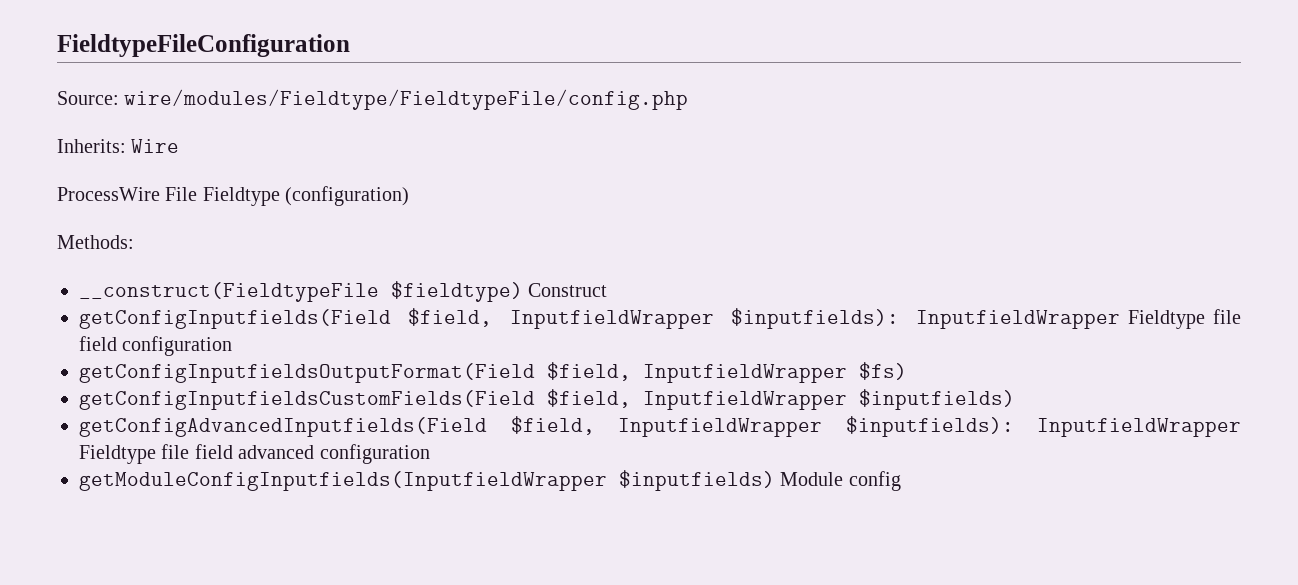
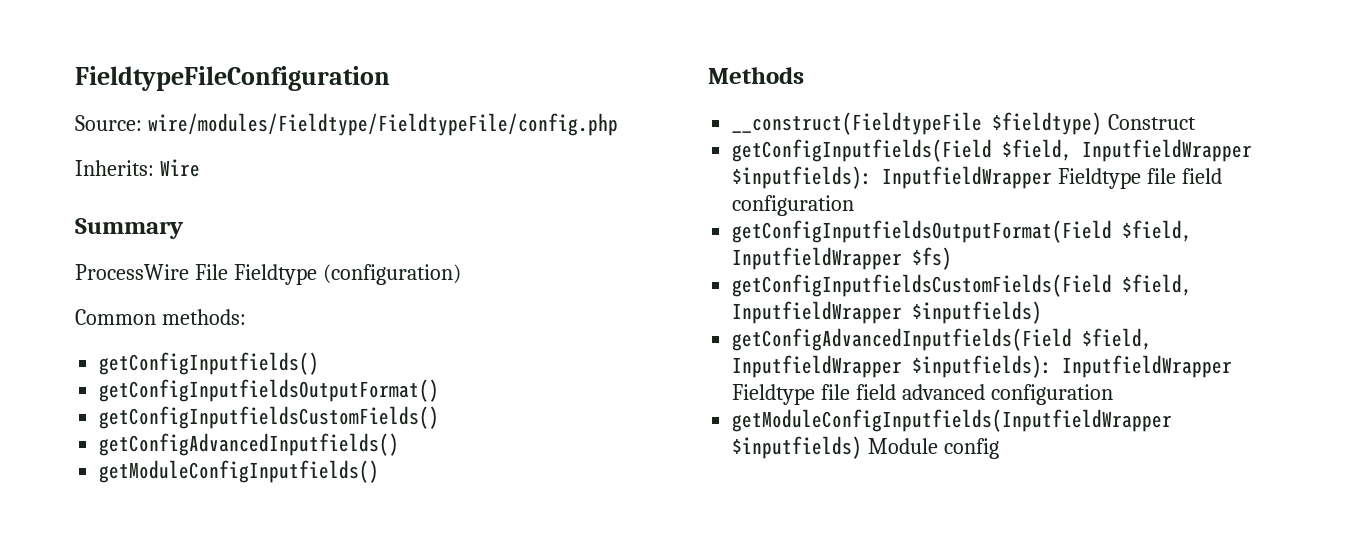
+ Summary
- Methods:
+ Common methods:
+ getConfigInputfields()
+ getConfigInputfieldsOutputFormat()
+ getConfigInputfieldsCustomFields()
+ getConfigAdvancedInputfields()
+ getModuleConfigInputfields()
+ Methods

